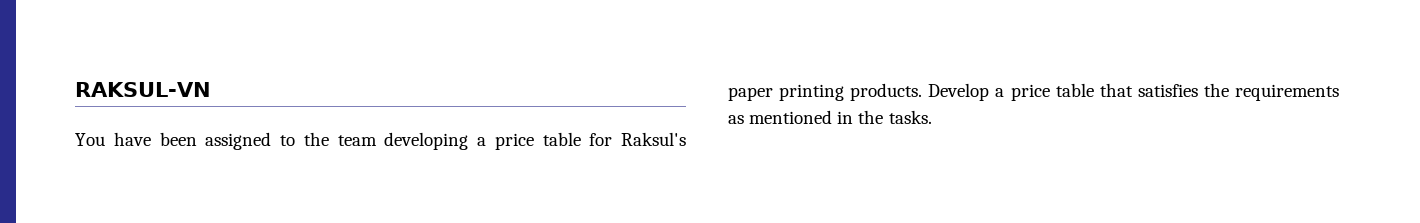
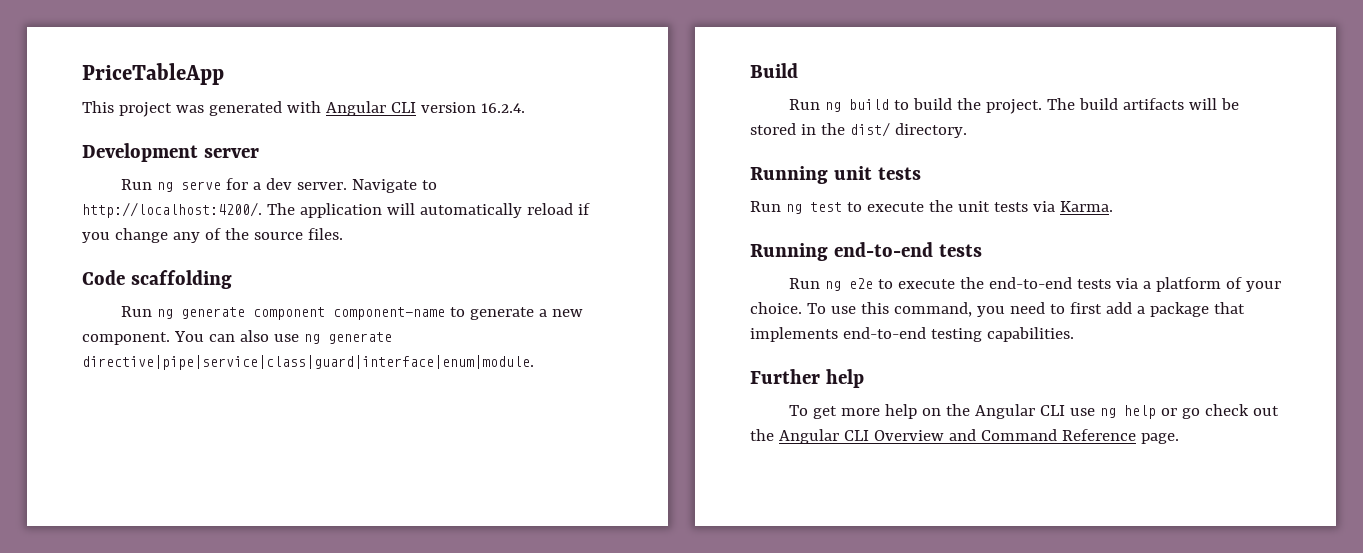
- RAKSUL-VN
- You have been assigned to the team developing a price table for Raksul's paper printing products. Develop a price table that satisfies the requirements as mentioned in the tasks.
+ PriceTableApp
+ This project was generated with Angular CLI version 16.2.4.
+ Development server
+ Run ng serve for a dev server. Navigate to http://localhost:4200/. The application will automatically reload if you change any of the source files.
+ Code scaffolding
+ Run ng generate component component-name to generate a new component. You can also use ng generate directive|pipe|service|class|guard|interface|enum|module.
+ Build
+ Run ng build to build the project. The build artifacts will be stored in the dist/ directory.
+ Running unit tests
+ Run ng test to execute the unit tests via Karma.
+ Running end-to-end tests
+ Run ng e2e to execute the end-to-end tests via a platform of your choice. To use this command, you need to first add a package that implements end-to-end testing capabilities.
+ Further help
+ To get more help on the Angular CLI use ng help or go check out the Angular CLI Overview and Command Reference page.

